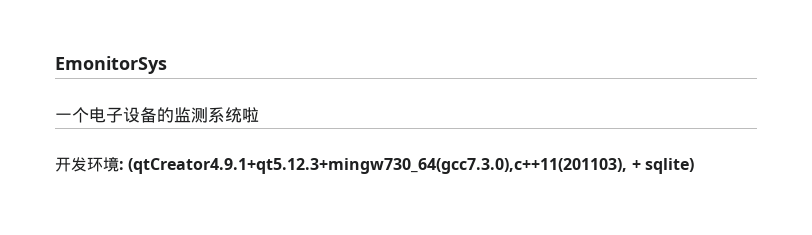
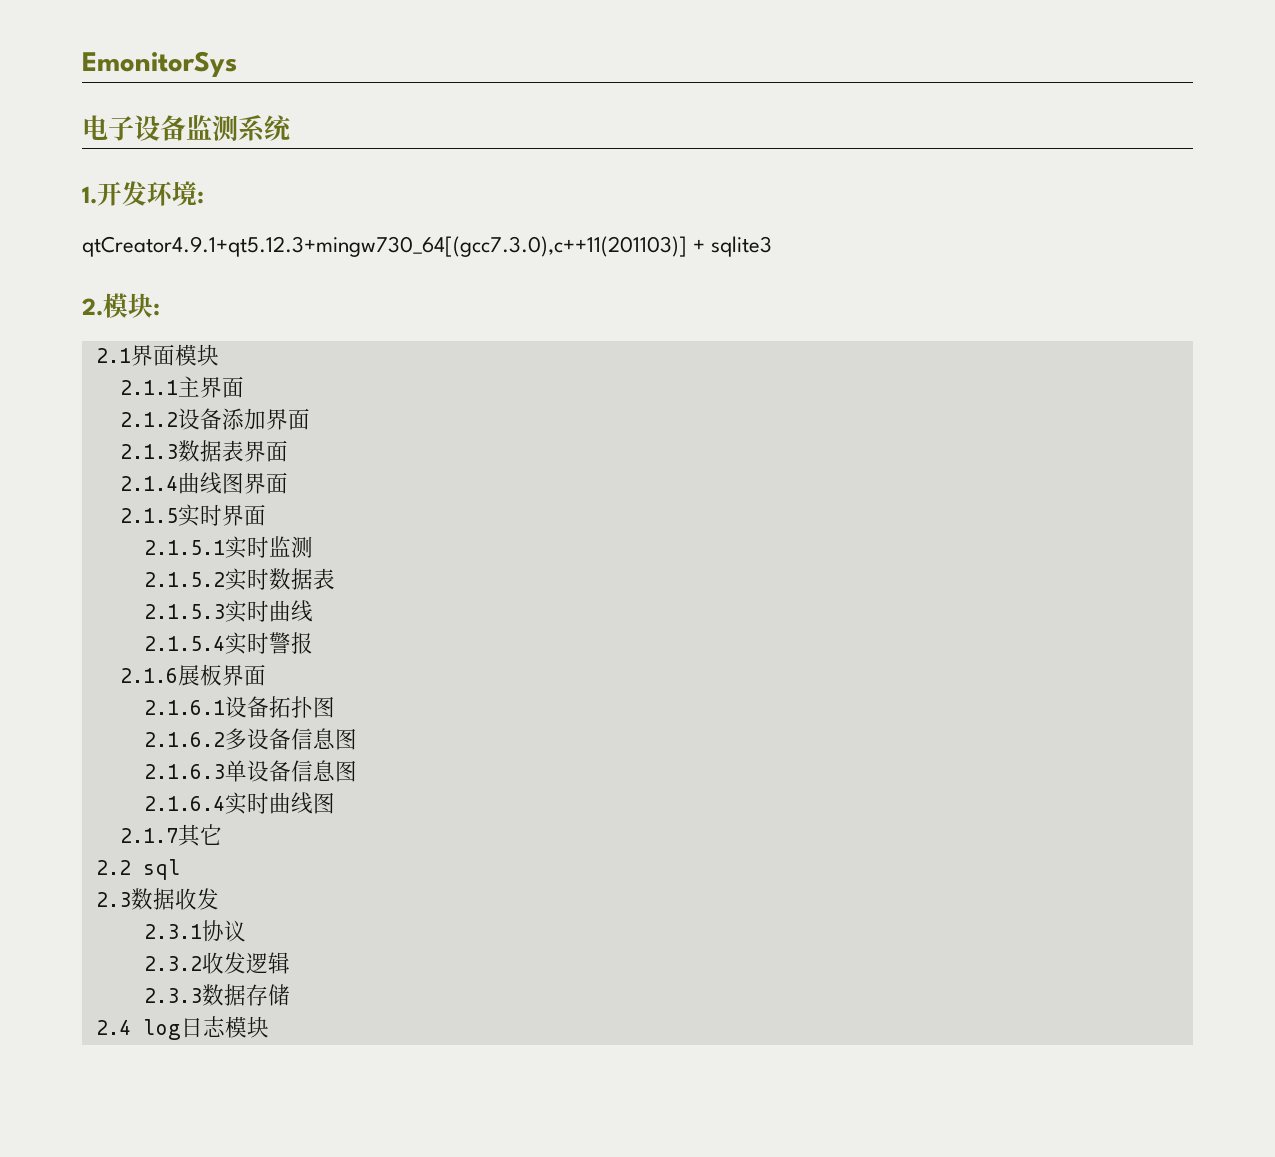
- 一个电子设备的监测系统啦
- 开发环境: (qtCreator4.9.1+qt5.12.3+mingw730_64(gcc7.3.0),c++11(201103), + sqlite)
+ 电子设备监测系统
+ 1.开发环境:
+ qtCreator4.9.1+qt5.12.3+mingw730_64[(gcc7.3.0),c++11(201103)] + sqlite3
+ 2.模块:
+ 2.1界面模块
+ 2.1.1主界面
+ 2.1.2设备添加界面
+ 2.1.3数据表界面
+ 2.1.4曲线图界面
+ 2.1.5实时界面
+ 2.1.5.1实时监测
+ 2.1.5.2实时数据表
+ 2.1.5.3实时曲线
+ 2.1.5.4实时警报
+ 2.1.6展板界面
+ 2.1.6.1设备拓扑图
+ 2.1.6.2多设备信息图
+ 2.1.6.3单设备信息图
+ 2.1.6.4实时曲线图
+ 2.1.7其它
+ 2.2 sql
+ 2.3数据收发
+ 2.3.1协议
+ 2.3.2收发逻辑
+ 2.3.3数据存储
+ 2.4 log日志模块

